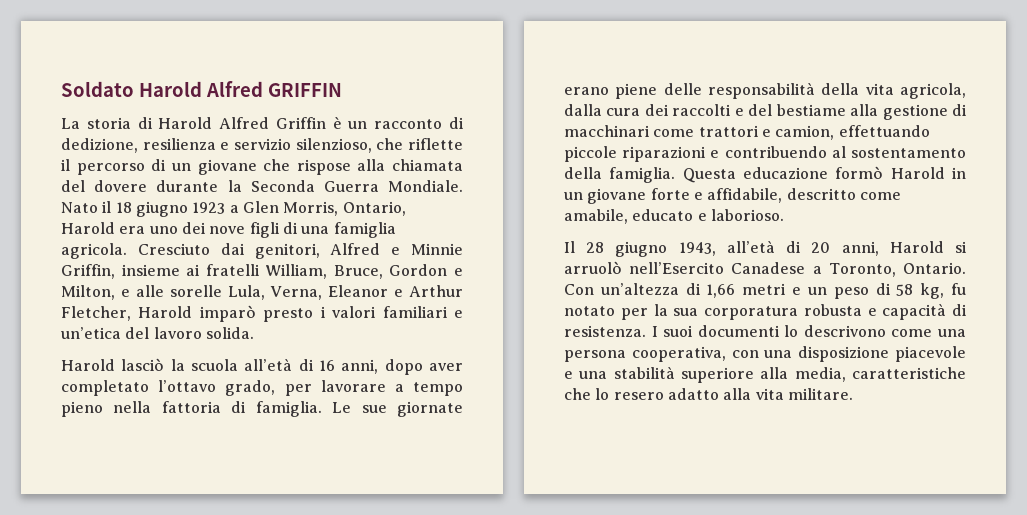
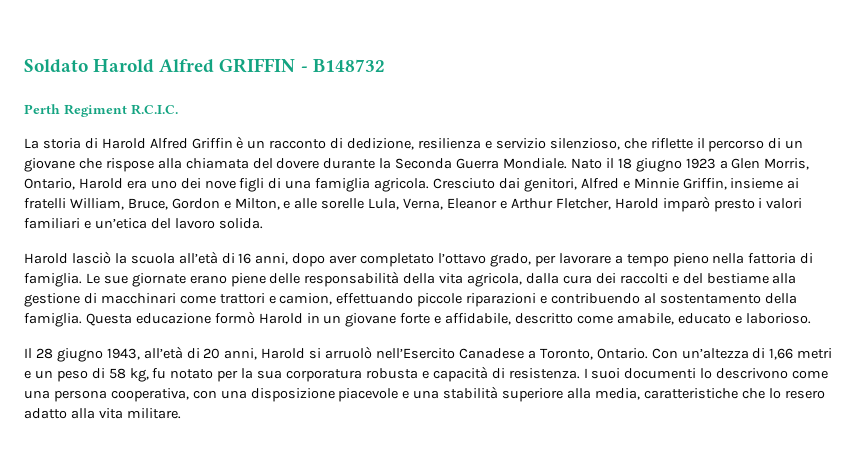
- Soldato Harold Alfred GRIFFIN
+ Soldato Harold Alfred GRIFFIN - B148732
+ Perth Regiment R.C.I.C.

